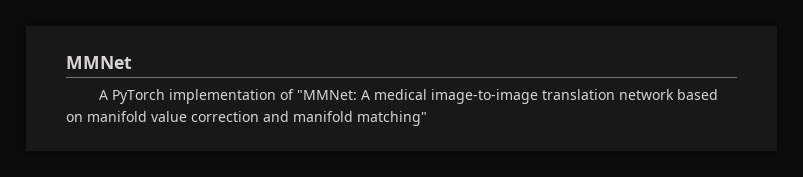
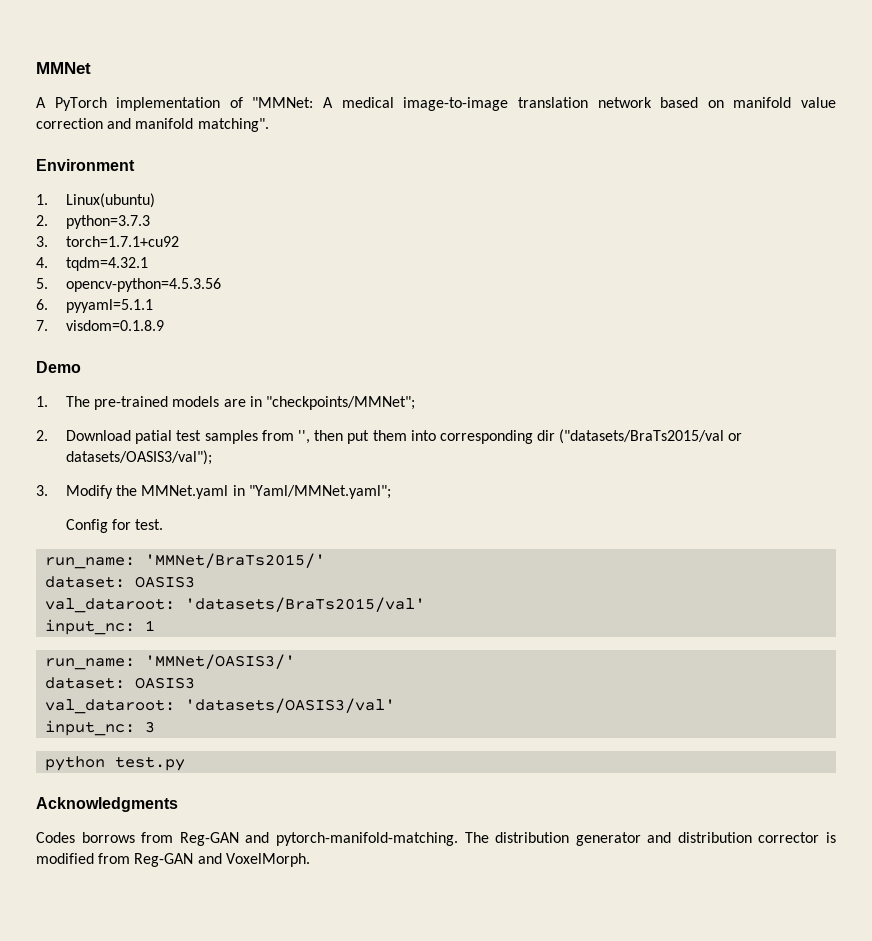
- A PyTorch implementation of "MMNet: A medical image-to-image translation network based on manifold value correction and manifold matching"
+ A PyTorch implementation of "MMNet: A medical image-to-image translation network based on manifold value correction and manifold matching".
+ Environment
+ 1. Linux(ubuntu)
+ 2. python=3.7.3
+ 3. torch=1.7.1+cu92
+ 4. tqdm=4.32.1
+ 5. opencv-python=4.5.3.56
+ 6. pyyaml=5.1.1
+ 7. visdom=0.1.8.9
+ Demo
+ 1. The pre-trained models are in "checkpoints/MMNet";
+ 2. Download patial test samples from '', then put them into corresponding dir ("datasets/BraTs2015/val or datasets/OASIS3/val");
+ 3. Modify the MMNet.yaml in "Yaml/MMNet.yaml";
+ Config for test.
+ run_name: 'MMNet/BraTs2015/'
+ dataset: OASIS3
+ val_dataroot: 'datasets/BraTs2015/val'
+ input_nc: 1
+ run_name: 'MMNet/OASIS3/'
+ dataset: OASIS3
+ val_dataroot: 'datasets/OASIS3/val'
+ input_nc: 3
+ python test.py
+ Acknowledgments
+ Codes borrows from Reg-GAN and pytorch-manifold-matching. The distribution generator and distribution corrector is modified from Reg-GAN and VoxelMorph.

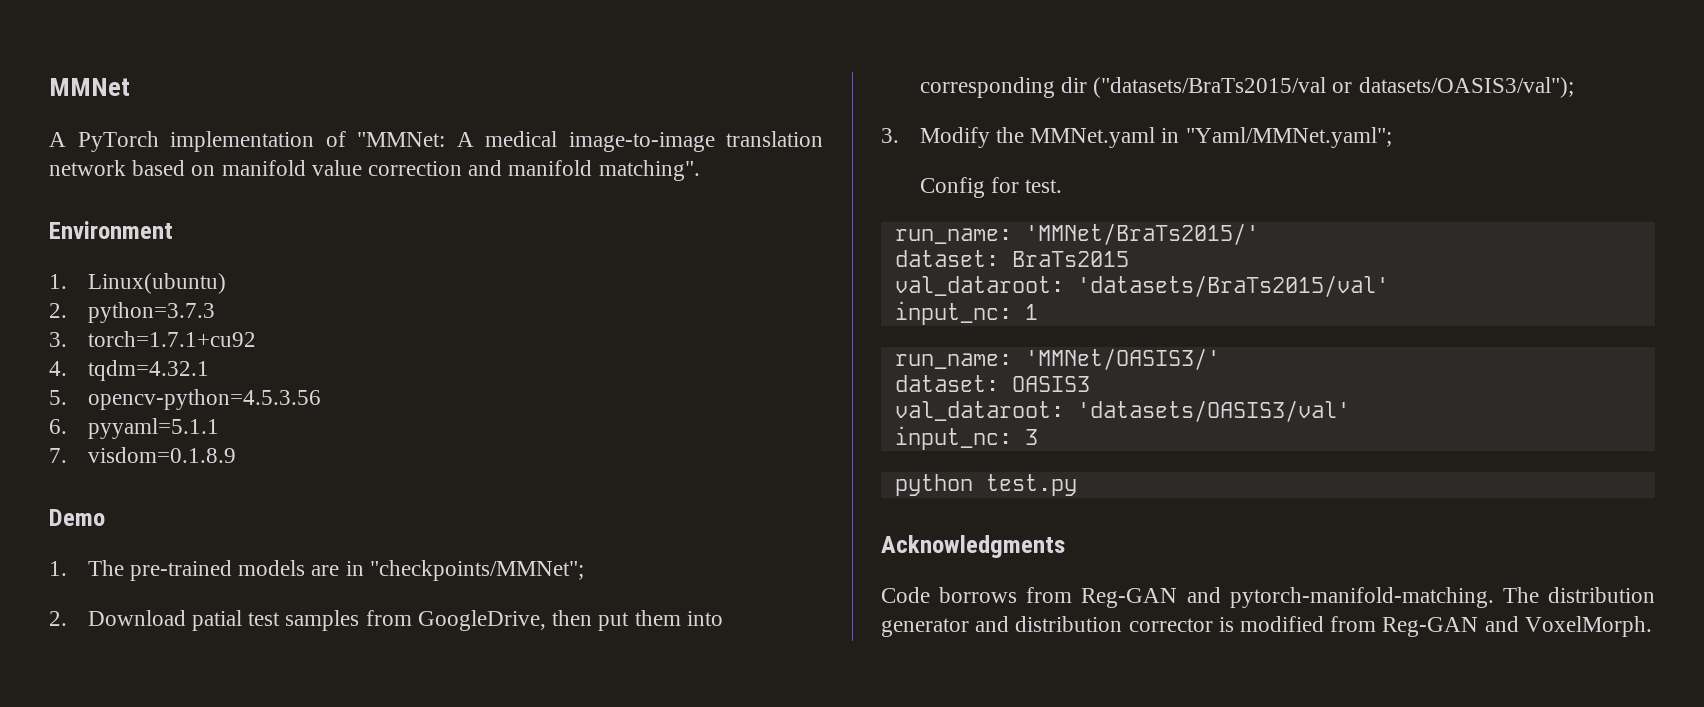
- 2. Download patial test samples from '', then put them into corresponding dir ("datasets/BraTs2015/val or datasets/OASIS3/val");
+ 2. Download patial test samples from GoogleDrive, then put them into corresponding dir ("datasets/BraTs2015/val or datasets/OASIS3/val");
  run_name: 'MMNet/BraTs2015/'
- dataset: OASIS3
+ dataset: BraTs2015
- Codes borrows from Reg-GAN and pytorch-manifold-matching.
+ Code borrows from Reg-GAN and pytorch-manifold-matching.

